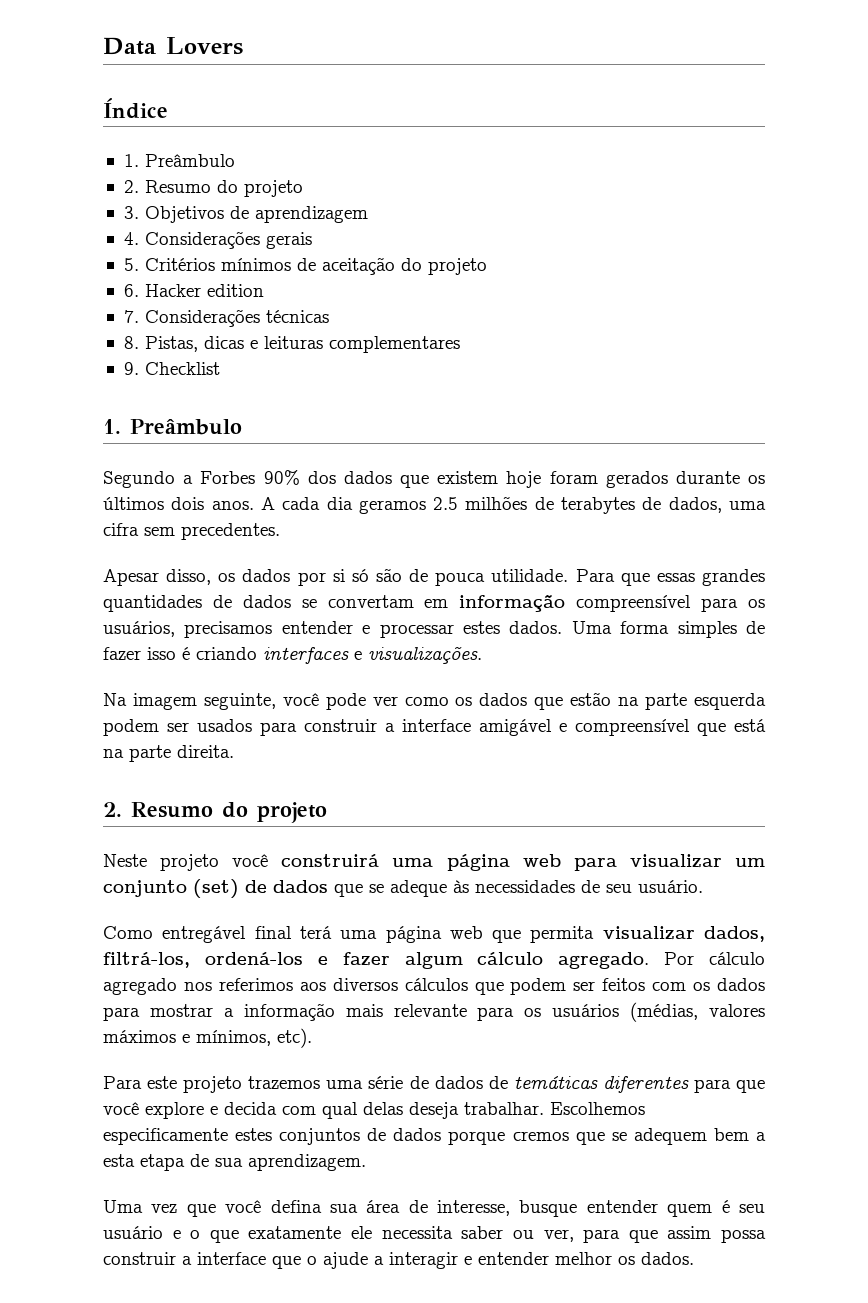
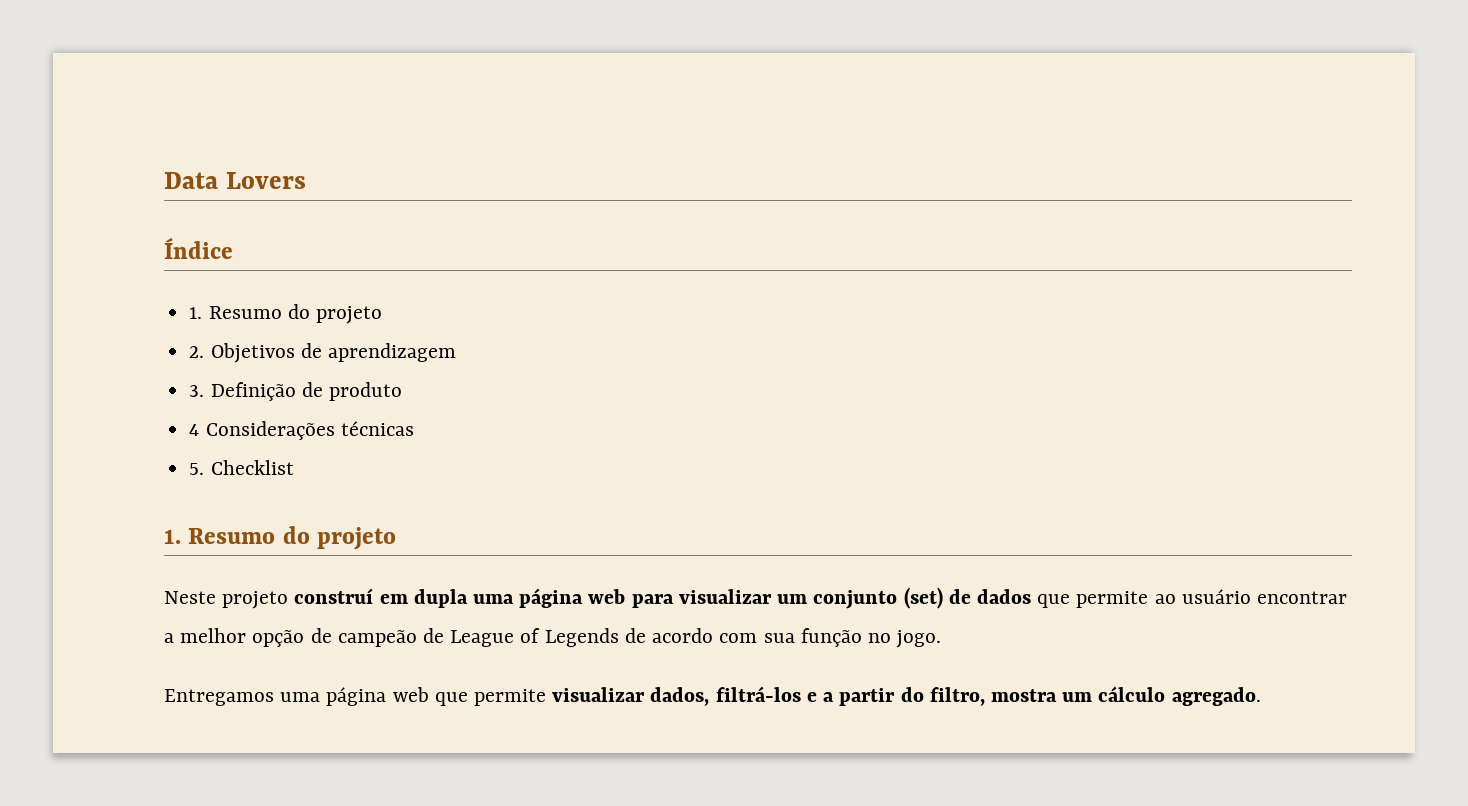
  Índice
- 1. Preâmbulo
- 2. Resumo do projeto
- 3. Objetivos de aprendizagem
+ 1. Resumo do projeto
+ 2. Objetivos de aprendizagem
- 4. Considerações gerais
- 5. Critérios mínimos de aceitação do projeto
- 6. Hacker edition
- 7. Considerações técnicas
- 8. Pistas, dicas e leituras complementares
- 9. Checklist
- 1. Preâmbulo
- Segundo a Forbes 90% dos dados que existem hoje foram gerados durante os últimos dois anos. A cada dia geramos 2.5 milhões de terabytes de dados, uma cifra sem precedentes.
- Apesar disso, os dados por si só são de pouca utilidade. Para que essas grandes quantidades de dados se convertam em informação compreensível para os usuários, precisamos entender e processar estes dados. Uma forma simples de fazer isso é criando interfaces e visualizações.
- Na imagem seguinte, você pode ver como os dados que estão na parte esquerda podem ser usados para construir a interface amigável e compreensível que está na parte direita.
- 2. Resumo do projeto
+ 3. Definição de produto
+ 4 Considerações técnicas
+ 5. Checklist
+ 1. Resumo do projeto
- Neste projeto você construirá uma página web para visualizar um conjunto (set) de dados que se adeque às necessidades de seu usuário.
- Como entregável final terá uma página web que permita visualizar dados, filtrá-los, ordená-los e fazer algum cálculo agregado. Por cálculo agregado nos referimos aos diversos cálculos que podem ser feitos com os dados para mostrar a informação mais relevante para os usuários (médias, valores máximos e mínimos, etc).
- Para este projeto trazemos uma série de dados de temáticas diferentes para que você explore e decida com qual delas deseja trabalhar. Escolhemos especificamente estes conjuntos de dados porque cremos que se adequem bem a esta etapa de sua aprendizagem.
- Uma vez que você defina sua área de interesse, busque entender quem é seu usuário e o que exatamente ele necessita saber ou ver, para que assim possa construir a interface que o ajude a interagir e entender melhor os dados.
+ Neste projeto construí em dupla uma página web para visualizar um conjunto (set) de dados que permite ao usuário encontrar a melhor opção de campeão de League of Legends de acordo com sua função no jogo.
+ Entregamos uma página web que permite visualizar dados, filtrá-los e a partir do filtro, mostra um cálculo agregado.

